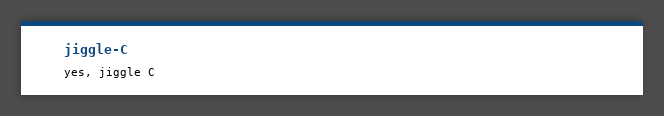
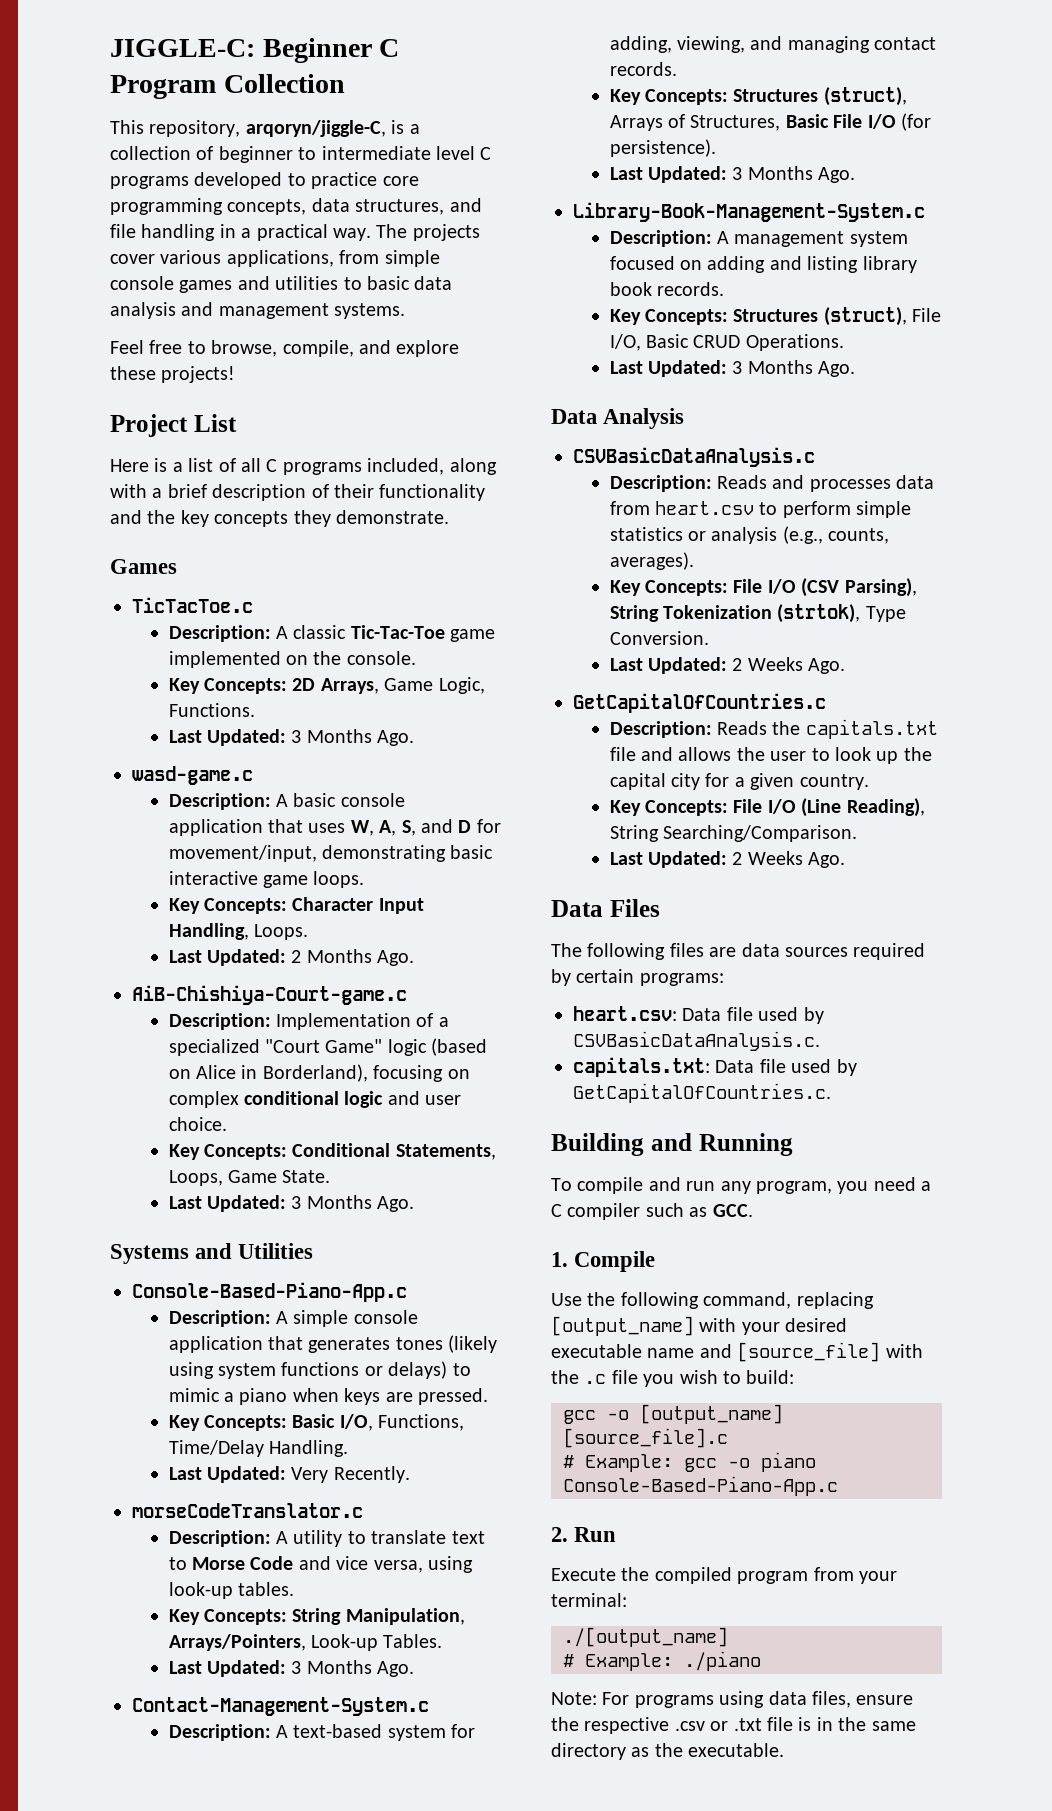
- jiggle-C
- yes, jiggle C
+ JIGGLE-C: Beginner C Program Collection
+ This repository, arqoryn/jiggle-C, is a collection of beginner to intermediate level C programs developed to practice core programming concepts, data structures, and file handling in a practical way. The projects cover various applications, from simple console games and utilities to basic data analysis and management systems.
+ Feel free to browse, compile, and explore these projects!
+ Project List
+ Here is a list of all C programs included, along with a brief description of their functionality and the key concepts they demonstrate.
+ Games
+ TicTacToe.c
+ Description: A classic Tic-Tac-Toe game implemented on the console.
+ Key Concepts: 2D Arrays, Game Logic, Functions.
+ Last Updated: 3 Months Ago.
+ wasd-game.c
+ Description: A basic console application that uses W, A, S, and D for movement/input, demonstrating basic interactive game loops.
+ Key Concepts: Character Input Handling, Loops.
+ Last Updated: 2 Months Ago.
+ AiB-Chishiya-Court-game.c
+ Description: Implementation of a specialized "Court Game" logic (based on Alice in Borderland), focusing on complex conditional logic and user choice.
+ Key Concepts: Conditional Statements, Loops, Game State.
+ Last Updated: 3 Months Ago.
+ Systems and Utilities
+ Console-Based-Piano-App.c
+ Description: A simple console application that generates tones (likely using system functions or delays) to mimic a piano when keys are pressed.
+ Key Concepts: Basic I/O, Functions, Time/Delay Handling.
+ Last Updated: Very Recently.
+ morseCodeTranslator.c
+ Description: A utility to translate text to Morse Code and vice versa, using look-up tables.
+ Key Concepts: String Manipulation, Arrays/Pointers, Look-up Tables.
+ Last Updated: 3 Months Ago.
+ Contact-Management-System.c
+ Description: A text-based system for adding, viewing, and managing contact records.
+ Key Concepts: Structures (struct), Arrays of Structures, Basic File I/O (for persistence).
+ Last Updated: 3 Months Ago.
+ Library-Book-Management-System.c
+ Description: A management system focused on adding and listing library book records.
+ Key Concepts: Structures (struct), File I/O, Basic CRUD Operations.
+ Last Updated: 3 Months Ago.
+ Data Analysis
+ CSVBasicDataAnalysis.c
+ Description: Reads and processes data from heart.csv to perform simple statistics or analysis (e.g., counts, averages).
+ Key Concepts: File I/O (CSV Parsing), String Tokenization (strtok), Type Conversion.
+ Last Updated: 2 Weeks Ago.
+ GetCapitalOfCountries.c
+ Description: Reads the capitals.txt file and allows the user to look up the capital city for a given country.
+ Key Concepts: File I/O (Line Reading), String Searching/Comparison.
+ Last Updated: 2 Weeks Ago.
+ Data Files
+ The following files are data sources required by certain programs:
+ heart.csv: Data file used by CSVBasicDataAnalysis.c.
+ capitals.txt: Data file used by GetCapitalOfCountries.c.
+ Building and Running
+ To compile and run any program, you need a C compiler such as GCC.
+ 1. Compile
+ Use the following command, replacing [output_name] with your desired executable name and [source_file] with the .c file you wish to build:
+ gcc -o [output_name] [source_file].c
+ # Example: gcc -o piano Console-Based-Piano-App.c
+ 2. Run
+ Execute the compiled program from your terminal:
+ ./[output_name]
+ # Example: ./piano
+ Note: For programs using data files, ensure the respective .csv or .txt file is in the same directory as the executable.

